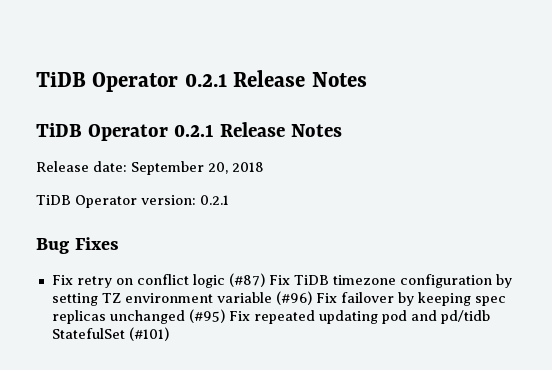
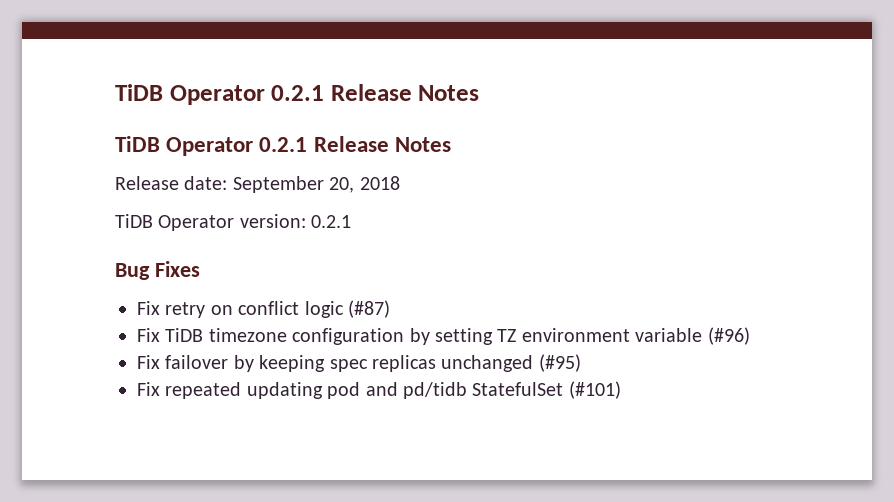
- Fix retry on conflict logic (#87) Fix TiDB timezone configuration by setting TZ environment variable (#96) Fix failover by keeping spec replicas unchanged (#95) Fix repeated updating pod and pd/tidb StatefulSet (#101)
+ Fix retry on conflict logic (#87)
+ Fix TiDB timezone configuration by setting TZ environment variable (#96)
+ Fix failover by keeping spec replicas unchanged (#95)
+ Fix repeated updating pod and pd/tidb StatefulSet (#101)

